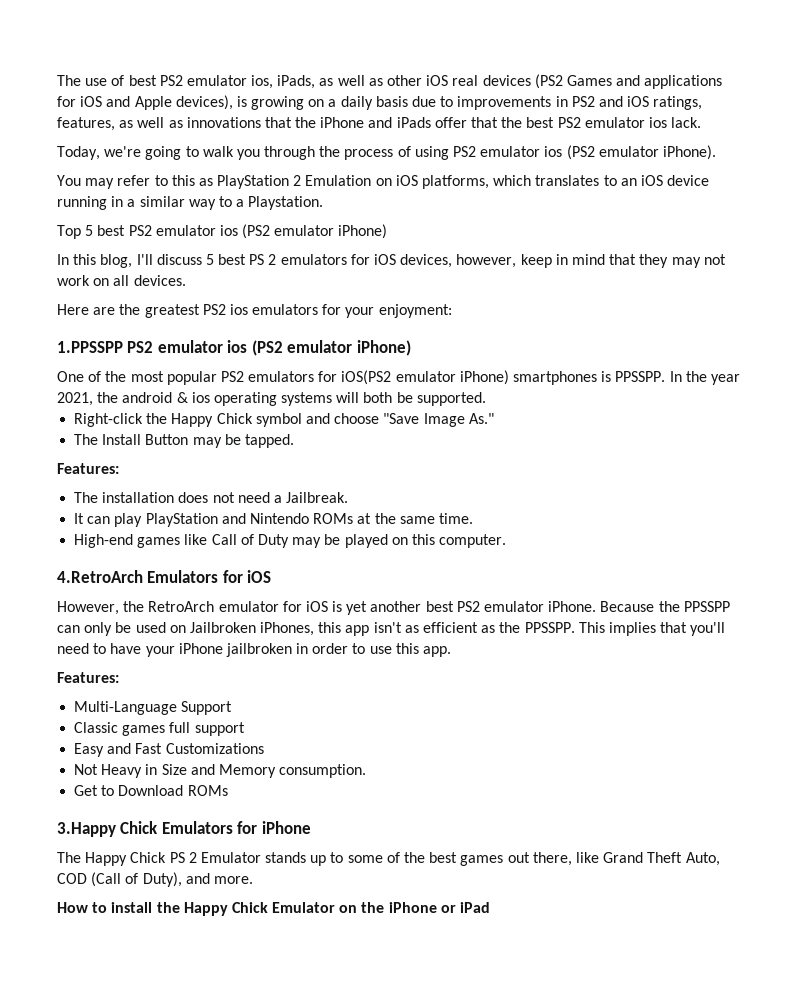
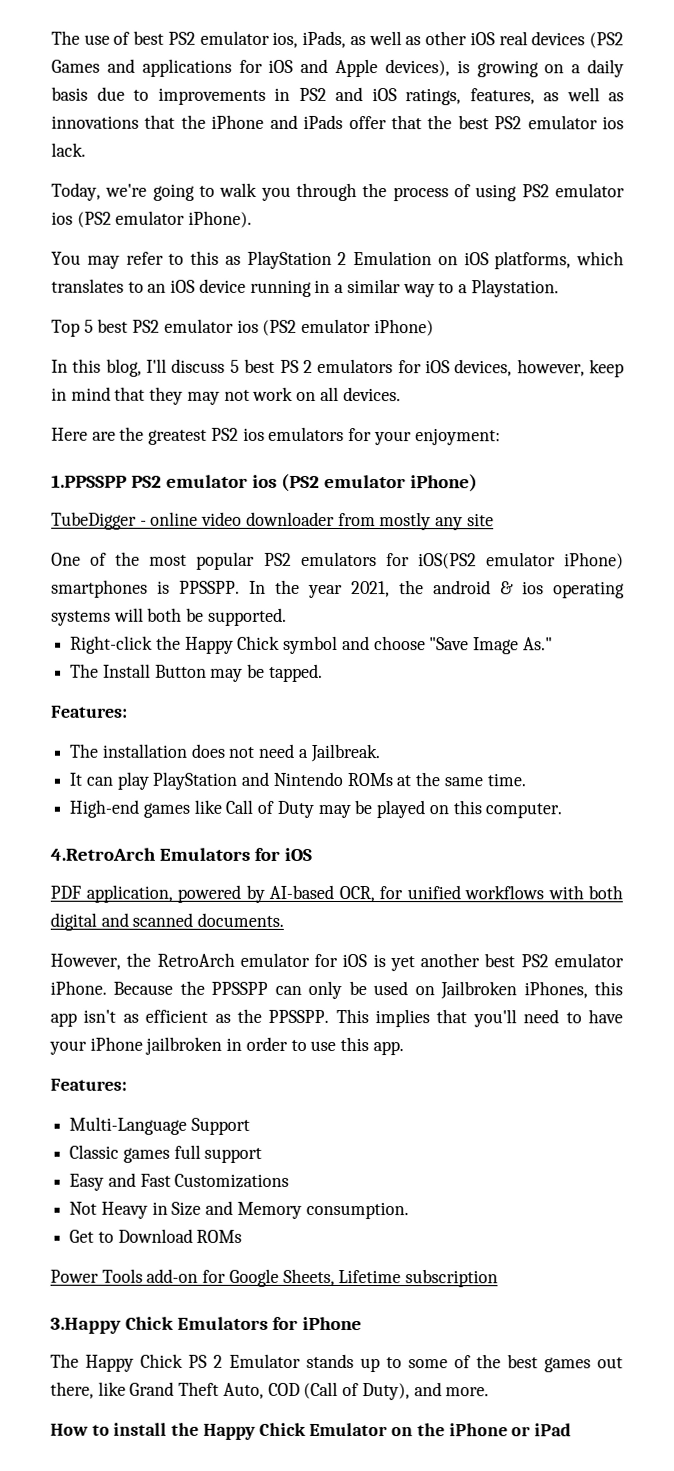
+ TubeDigger - online video downloader from mostly any site
+ PDF application, powered by AI-based OCR, for unified workflows with both digital and scanned documents.
+ Power Tools add-on for Google Sheets, Lifetime subscription

